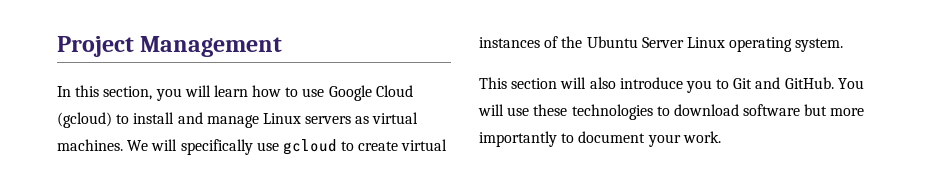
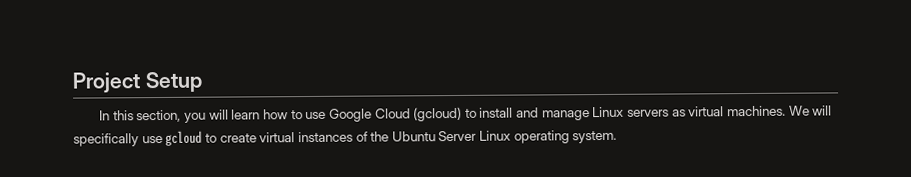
- Project Management
+ Project Setup
- This section will also introduce you to Git and GitHub. You will use these technologies to download software but more importantly to document your work.

